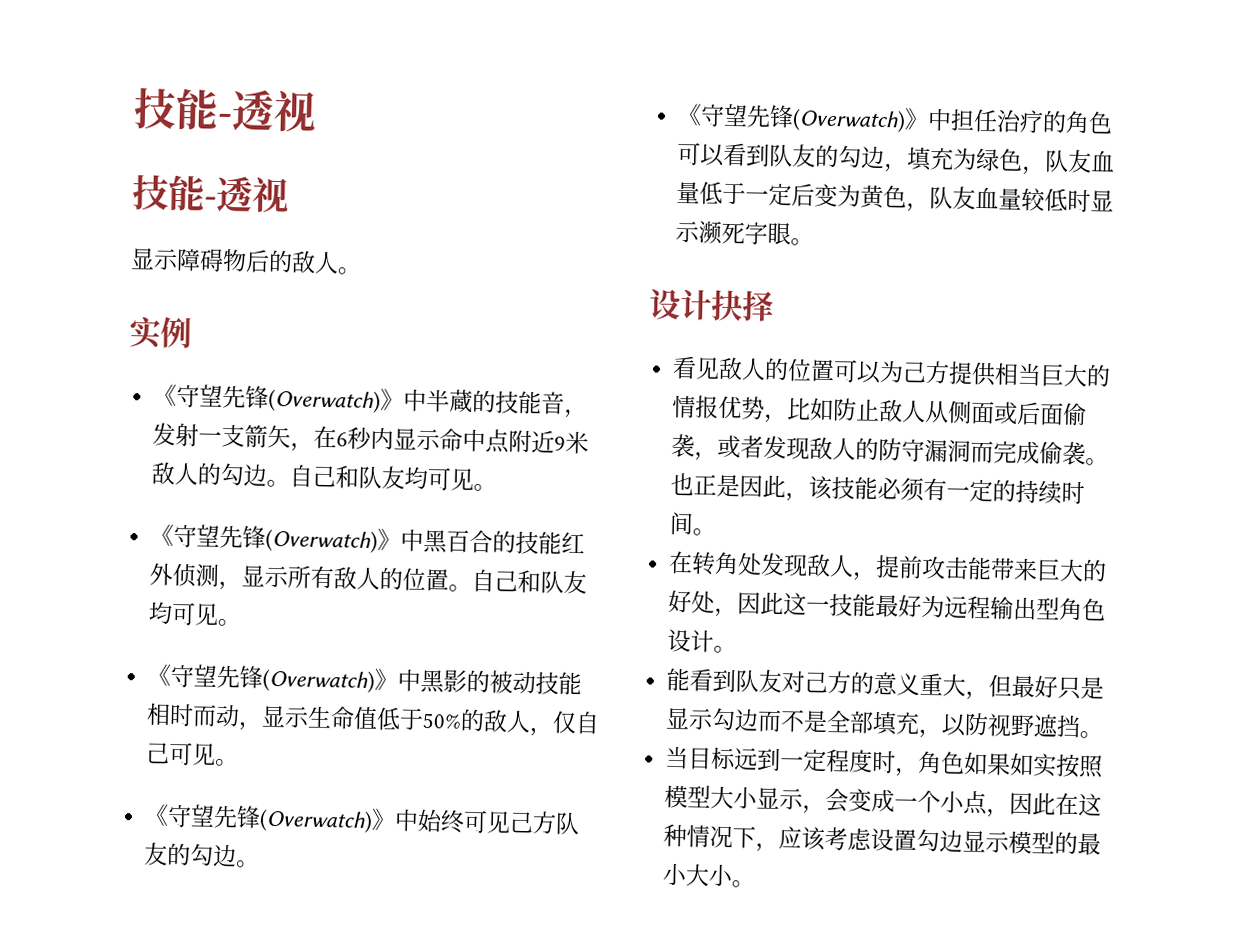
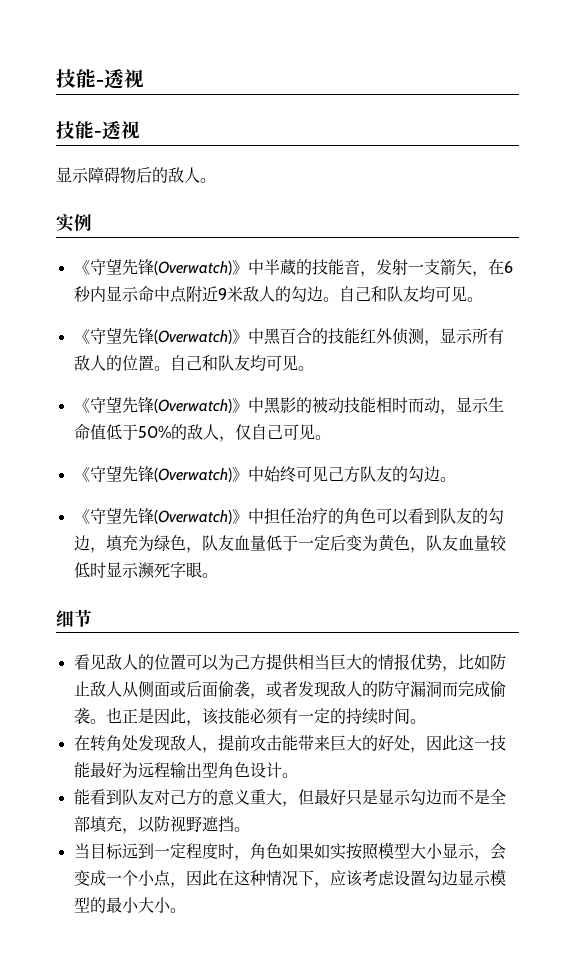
- 设计抉择
+ 细节

